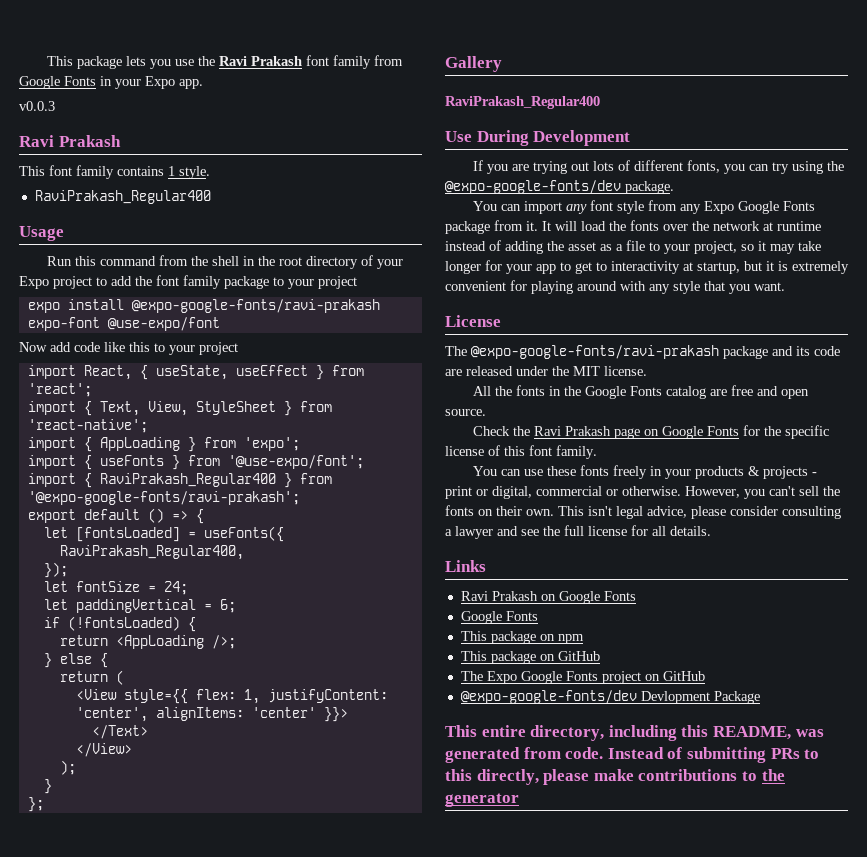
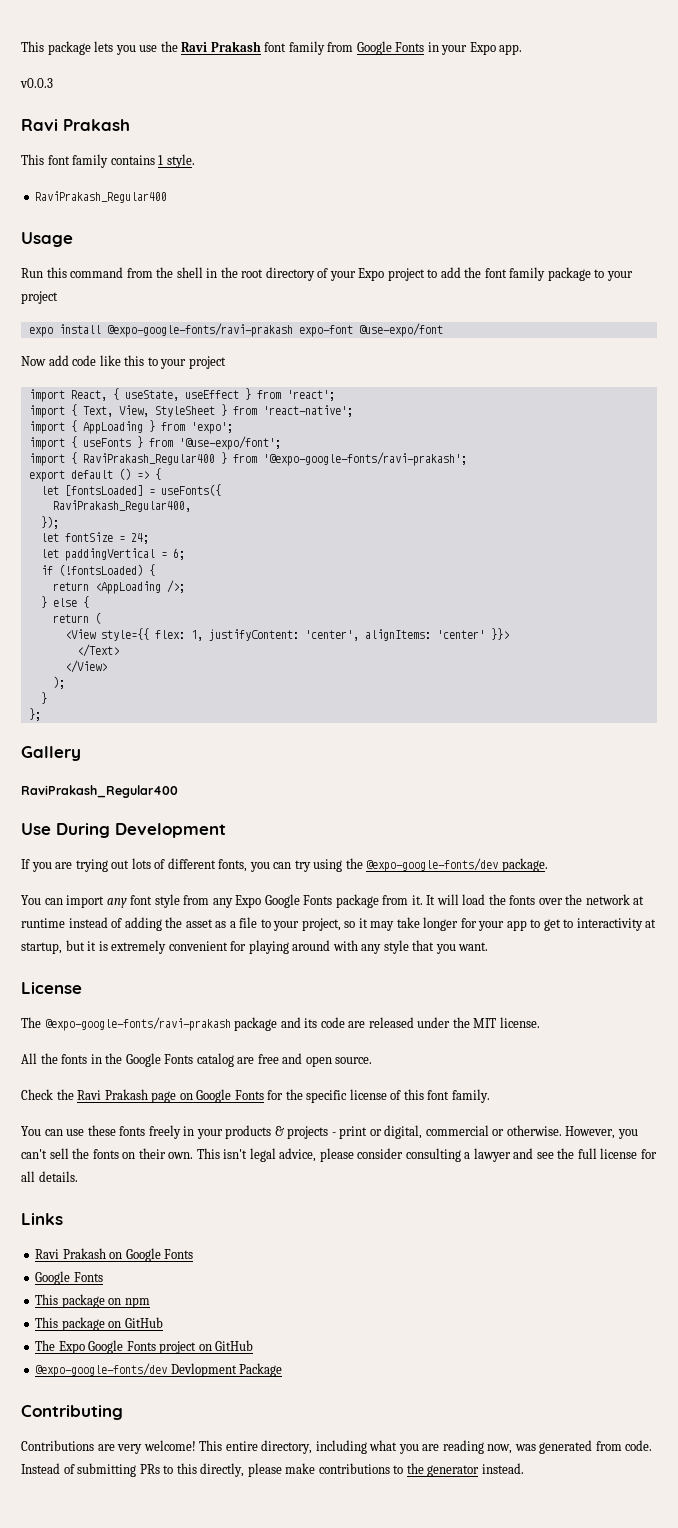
- This entire directory, including this README, was generated from code.
+ Contributing
+ Contributions are very welcome! This entire directory, including what you are reading now, was generated from code.
- Instead of submitting PRs to this directly, please make contributions to the generator
+ Instead of submitting PRs to this directly, please make contributions to the generator instead.

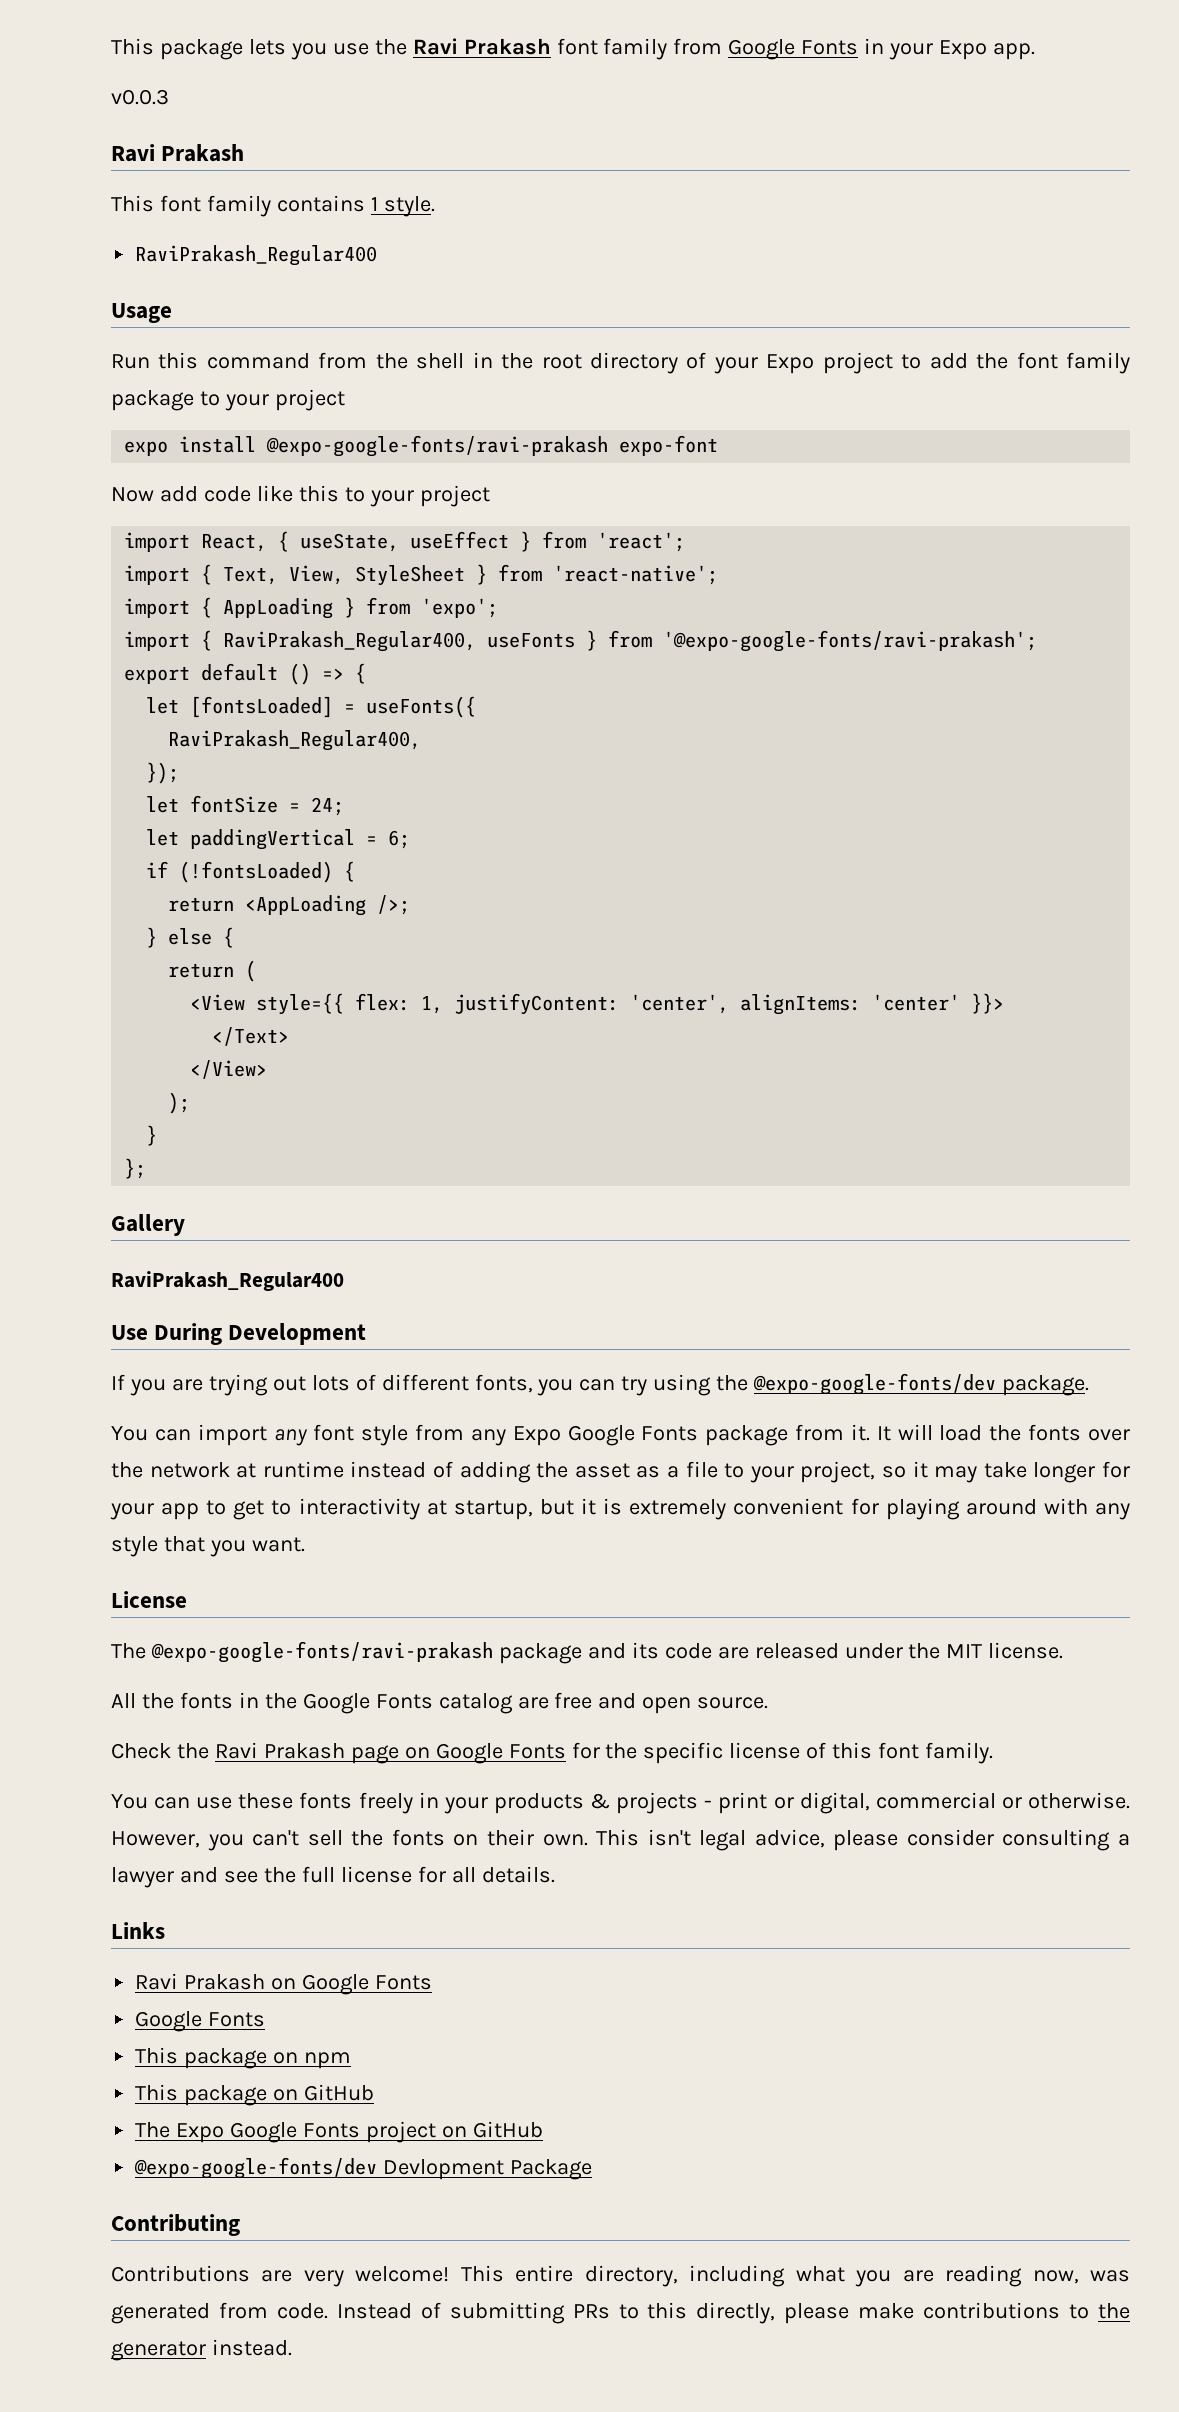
- expo install @expo-google-fonts/ravi-prakash expo-font @use-expo/font
+ expo install @expo-google-fonts/ravi-prakash expo-font
- import { useFonts } from '@use-expo/font';
- import { RaviPrakash_Regular400 } from '@expo-google-fonts/ravi-prakash';
+ import { RaviPrakash_Regular400, useFonts } from '@expo-google-fonts/ravi-prakash';

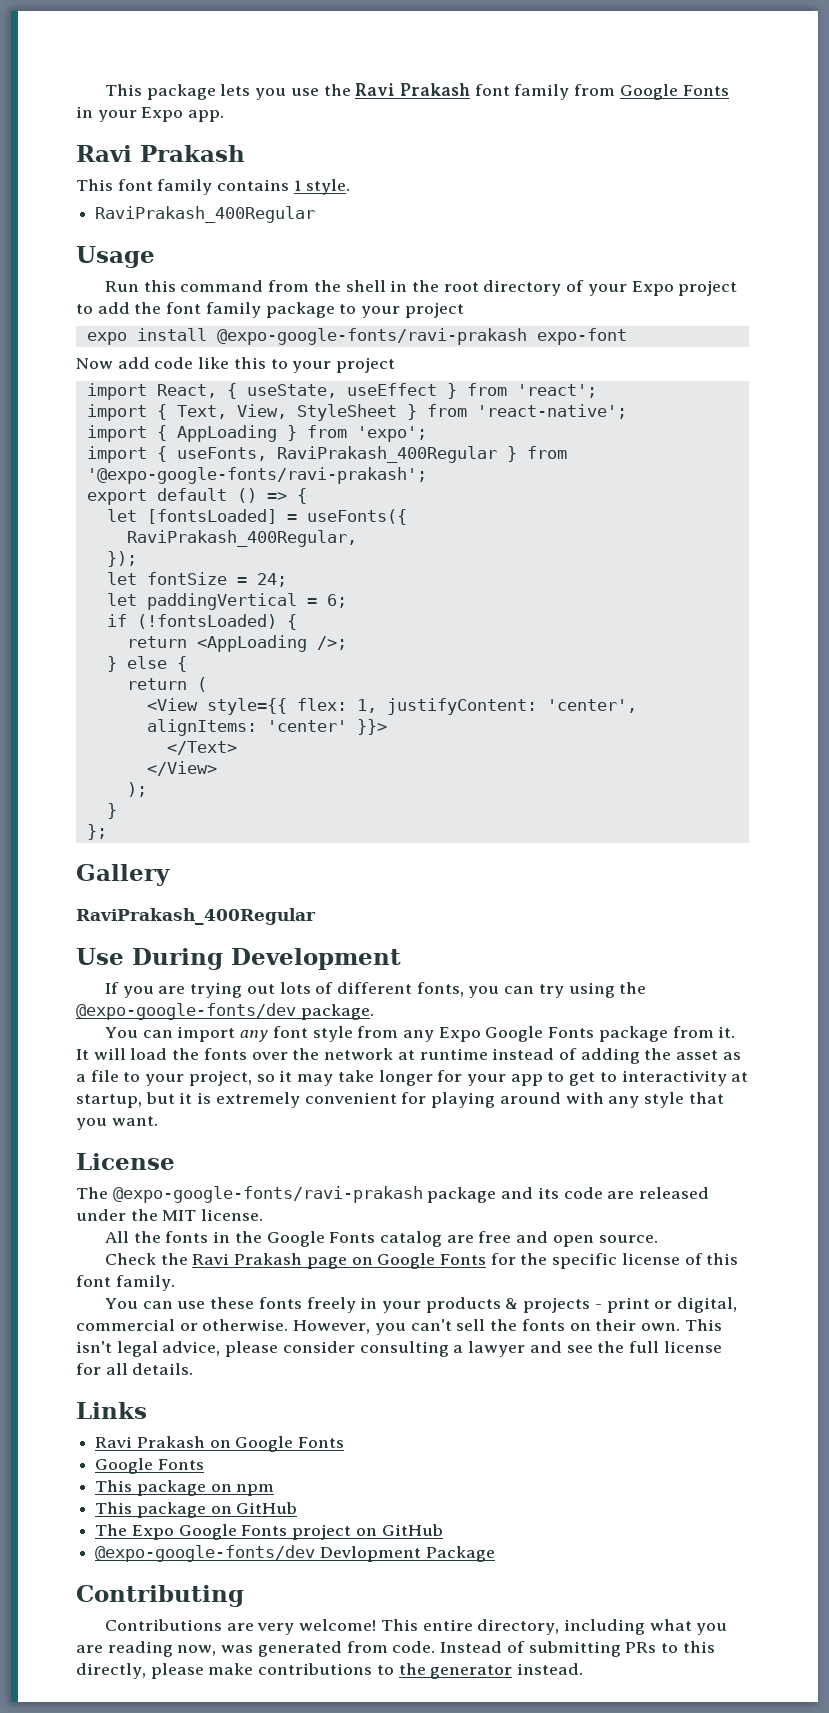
- v0.0.3
  This font family contains 1 style.
- RaviPrakash_Regular400
+ RaviPrakash_400Regular
- import { RaviPrakash_Regular400, useFonts } from '@expo-google-fonts/ravi-prakash';
+ import { useFonts, RaviPrakash_400Regular } from '@expo-google-fonts/ravi-prakash';
  let [fontsLoaded] = useFonts({
- RaviPrakash_Regular400,
+ RaviPrakash_400Regular,
  Gallery
- RaviPrakash_Regular400
+ RaviPrakash_400Regular

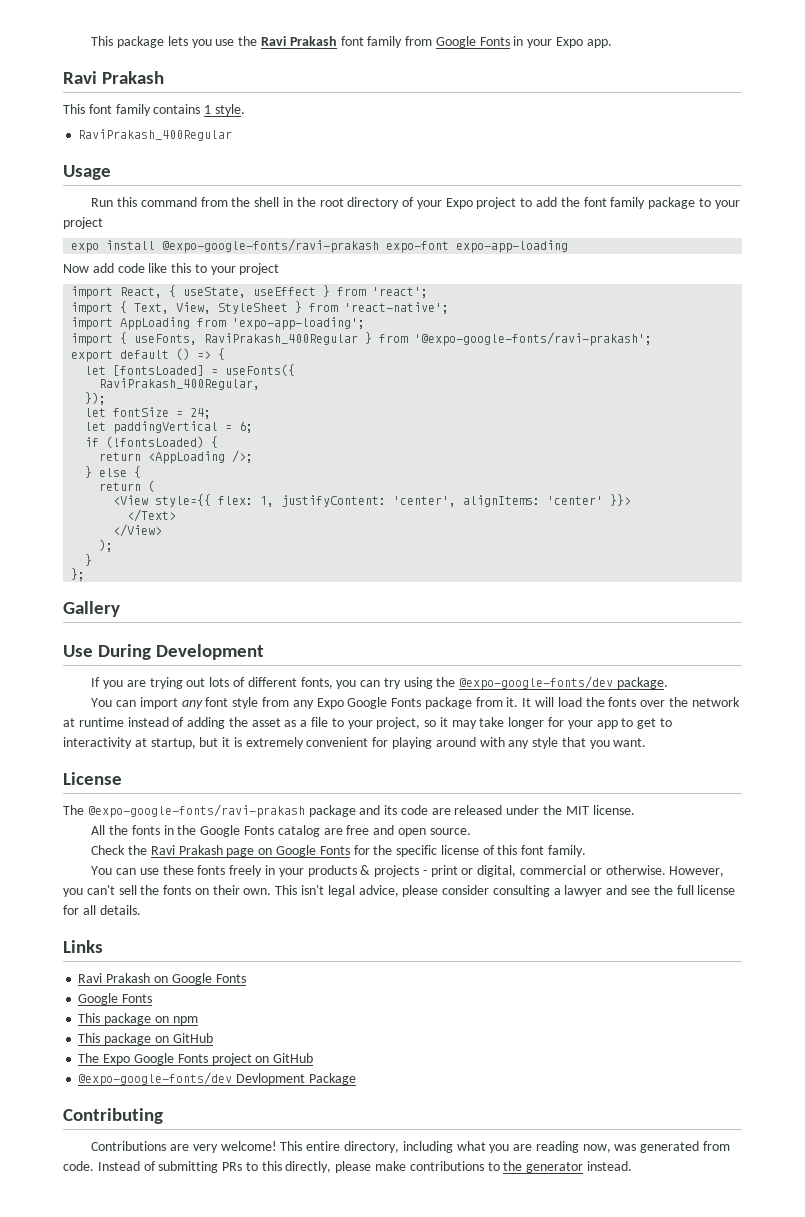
- expo install @expo-google-fonts/ravi-prakash expo-font
+ expo install @expo-google-fonts/ravi-prakash expo-font expo-app-loading
- import { AppLoading } from 'expo';
+ import AppLoading from 'expo-app-loading';
  Gallery
- RaviPrakash_400Regular

